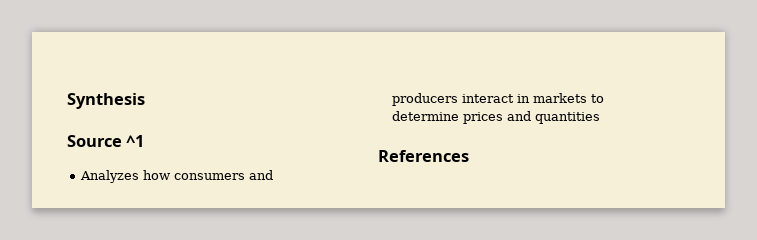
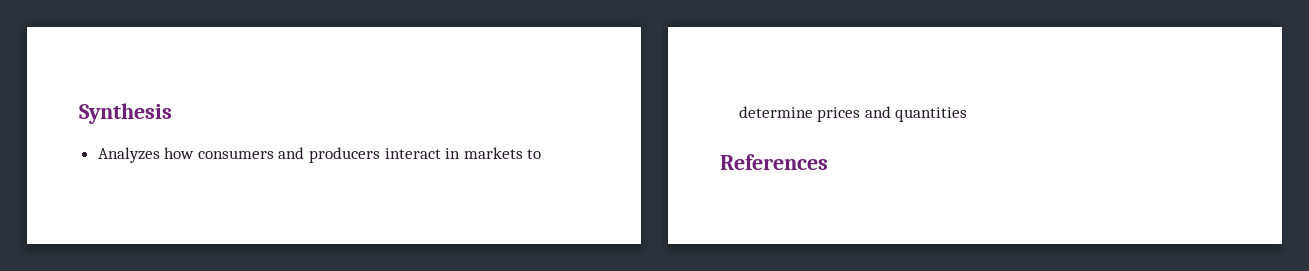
- Source ^1

